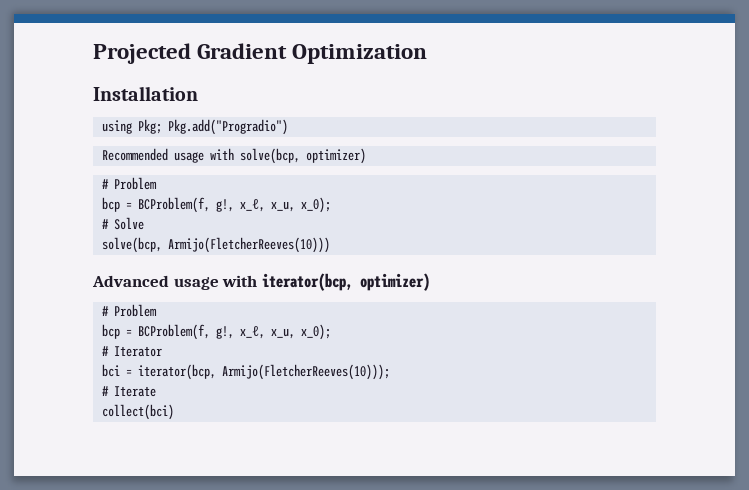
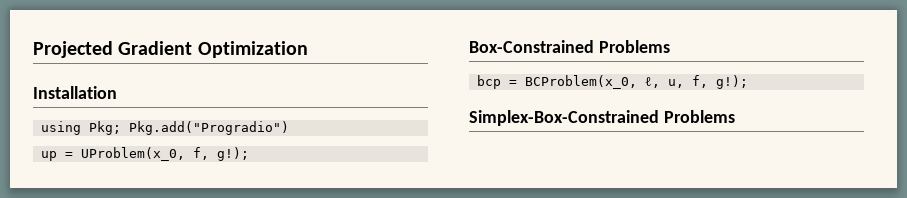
- Recommended usage with solve(bcp, optimizer)
- # Problem
- bcp = BCProblem(f, g!, x_ℓ, x_u, x_0);
- # Solve
- solve(bcp, Armijo(FletcherReeves(10)))
- Advanced usage with iterator(bcp, optimizer)
- # Problem
- bcp = BCProblem(f, g!, x_ℓ, x_u, x_0);
- # Iterator
- bci = iterator(bcp, Armijo(FletcherReeves(10)));
- # Iterate
- collect(bci)
+ up = UProblem(x_0, f, g!);
+ Box-Constrained Problems
+ bcp = BCProblem(x_0, ℓ, u, f, g!);
+ Simplex-Box-Constrained Problems

